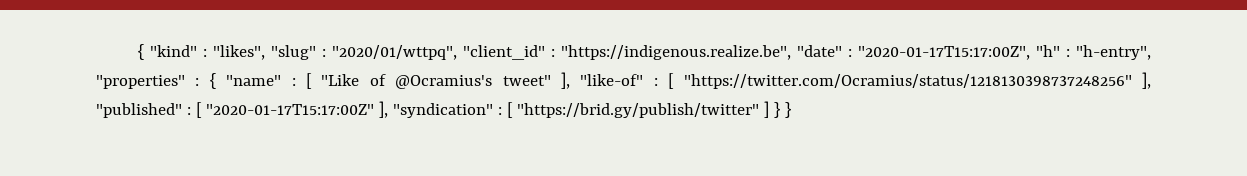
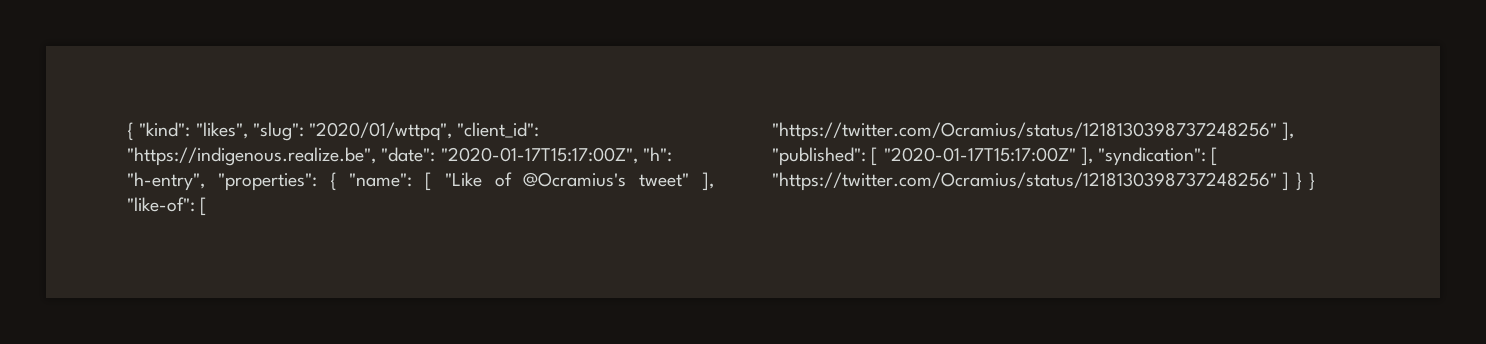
- { "kind" : "likes", "slug" : "2020/01/wttpq", "client_id" : "https://indigenous.realize.be", "date" : "2020-01-17T15:17:00Z", "h" : "h-entry", "properties" : { "name" : [ "Like of @Ocramius's tweet" ], "like-of" : [ "https://twitter.com/Ocramius/status/1218130398737248256" ], "published" : [ "2020-01-17T15:17:00Z" ], "syndication" : [ "https://brid.gy/publish/twitter" ] } }
+ { "kind": "likes", "slug": "2020/01/wttpq", "client_id": "https://indigenous.realize.be", "date": "2020-01-17T15:17:00Z", "h": "h-entry", "properties": { "name": [ "Like of @Ocramius's tweet" ], "like-of": [ "https://twitter.com/Ocramius/status/1218130398737248256" ], "published": [ "2020-01-17T15:17:00Z" ], "syndication": [ "https://twitter.com/Ocramius/status/1218130398737248256" ] } }

